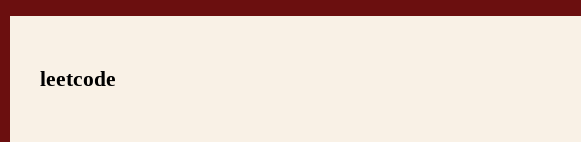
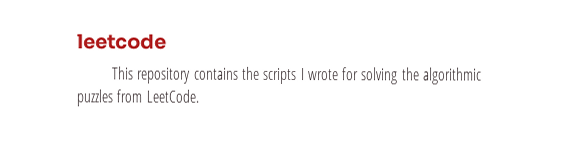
+ This repository contains the scripts I wrote for solving the algorithmic puzzles from LeetCode.

